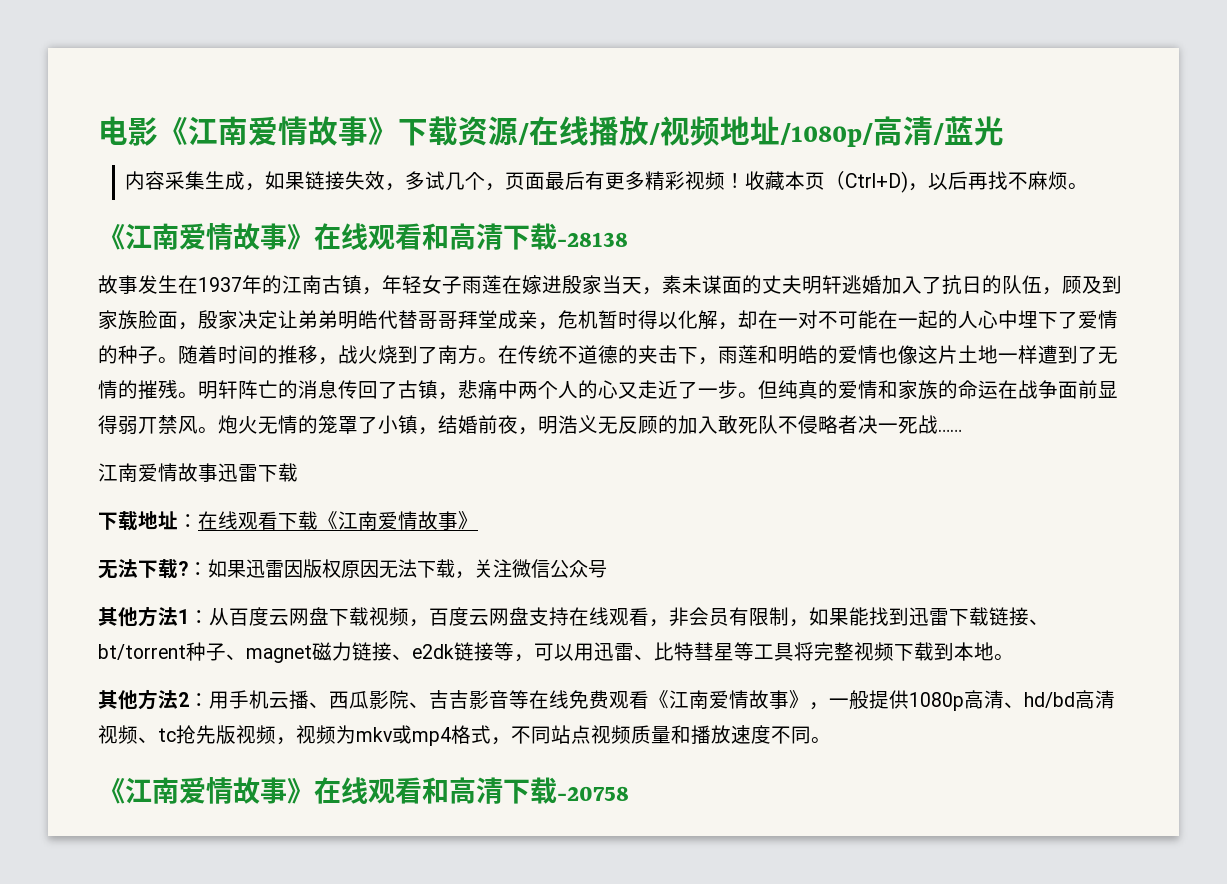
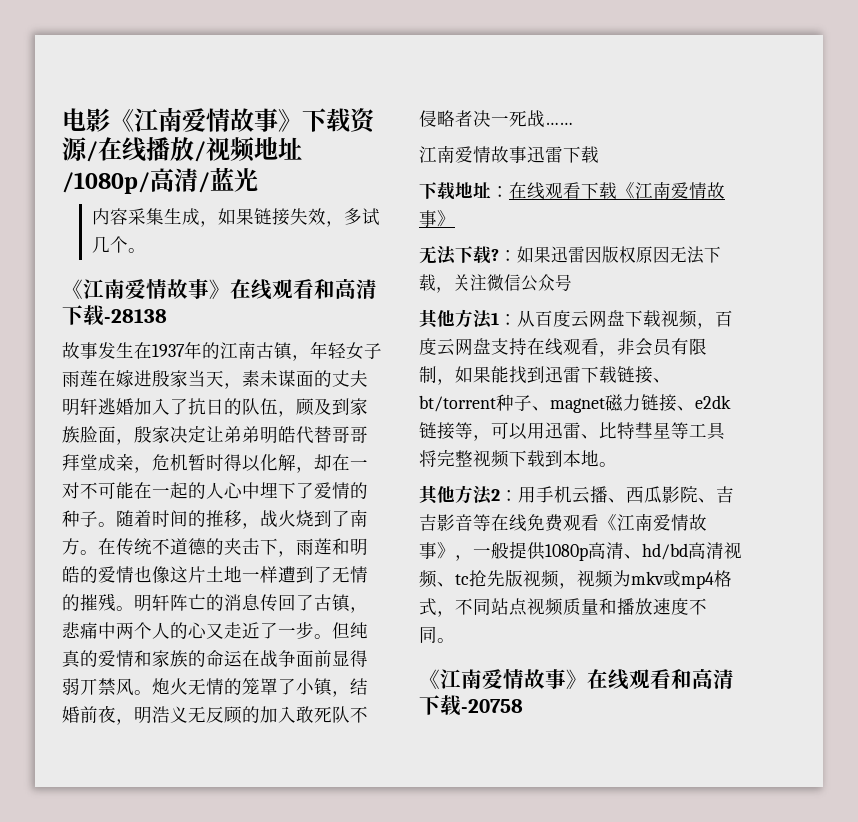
- 内容采集生成，如果链接失效，多试几个，页面最后有更多精彩视频！收藏本页（Ctrl+D)，以后再找不麻烦。
+ 内容采集生成，如果链接失效，多试几个。

